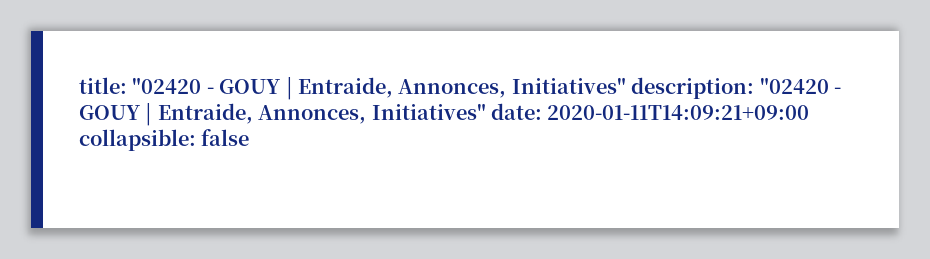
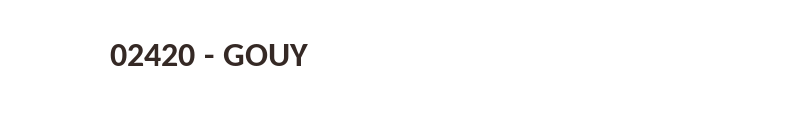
- title: "02420 - GOUY | Entraide, Annonces, Initiatives" description: "02420 - GOUY | Entraide, Annonces, Initiatives" date: 2020-01-11T14:09:21+09:00 collapsible: false
+ 02420 - GOUY

